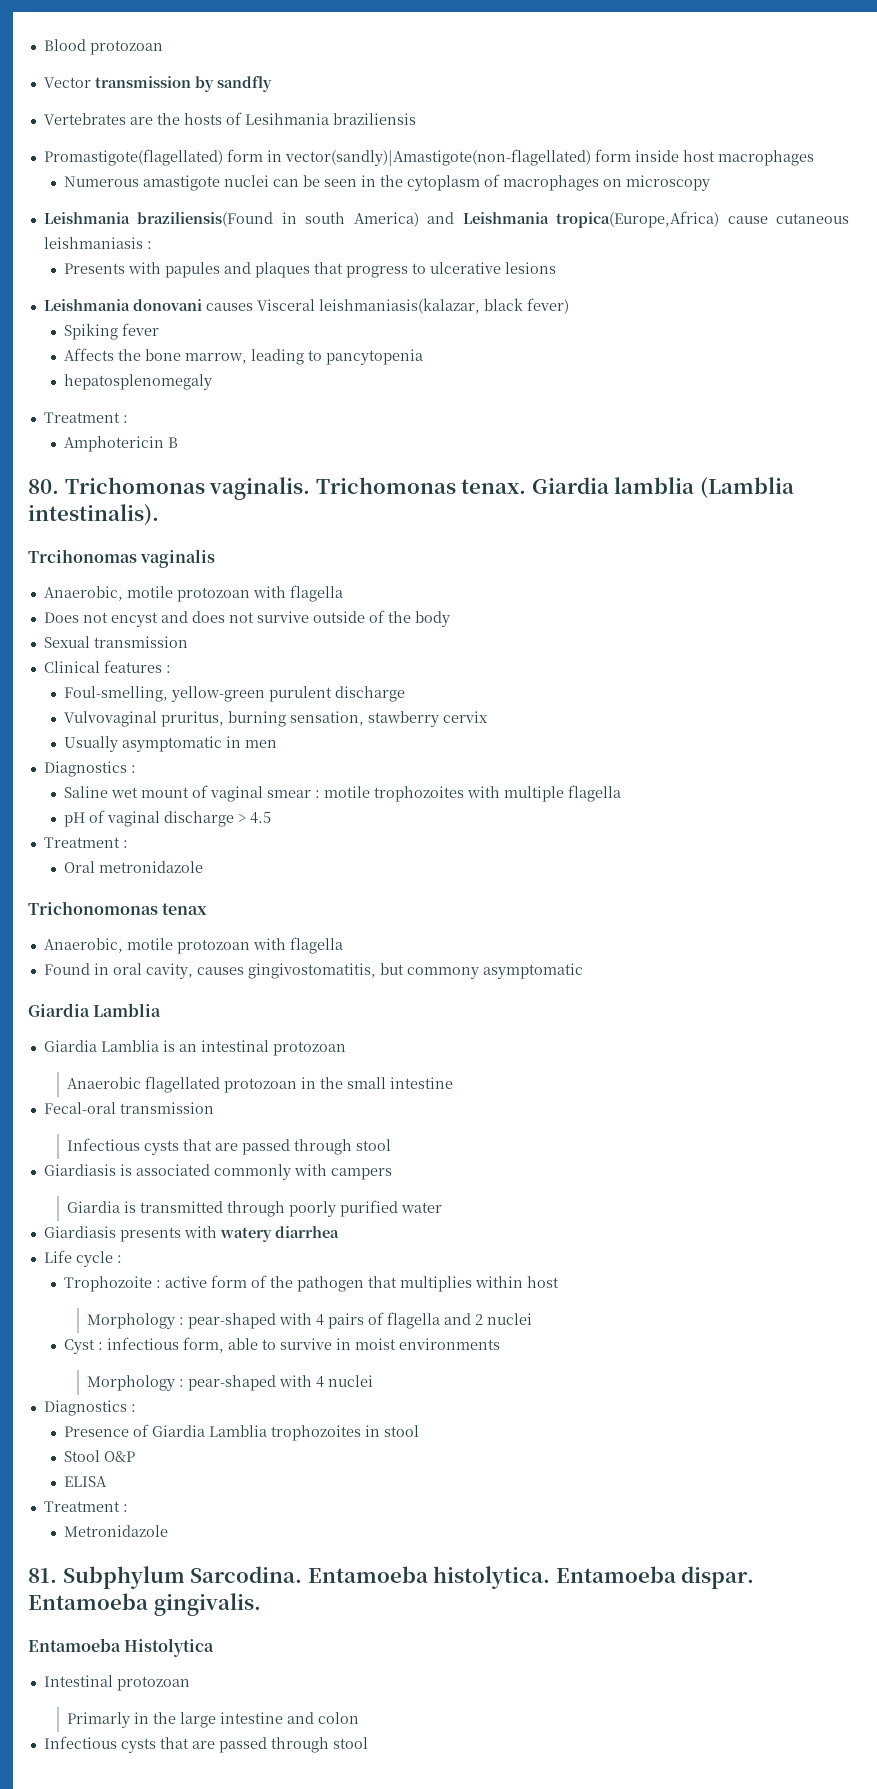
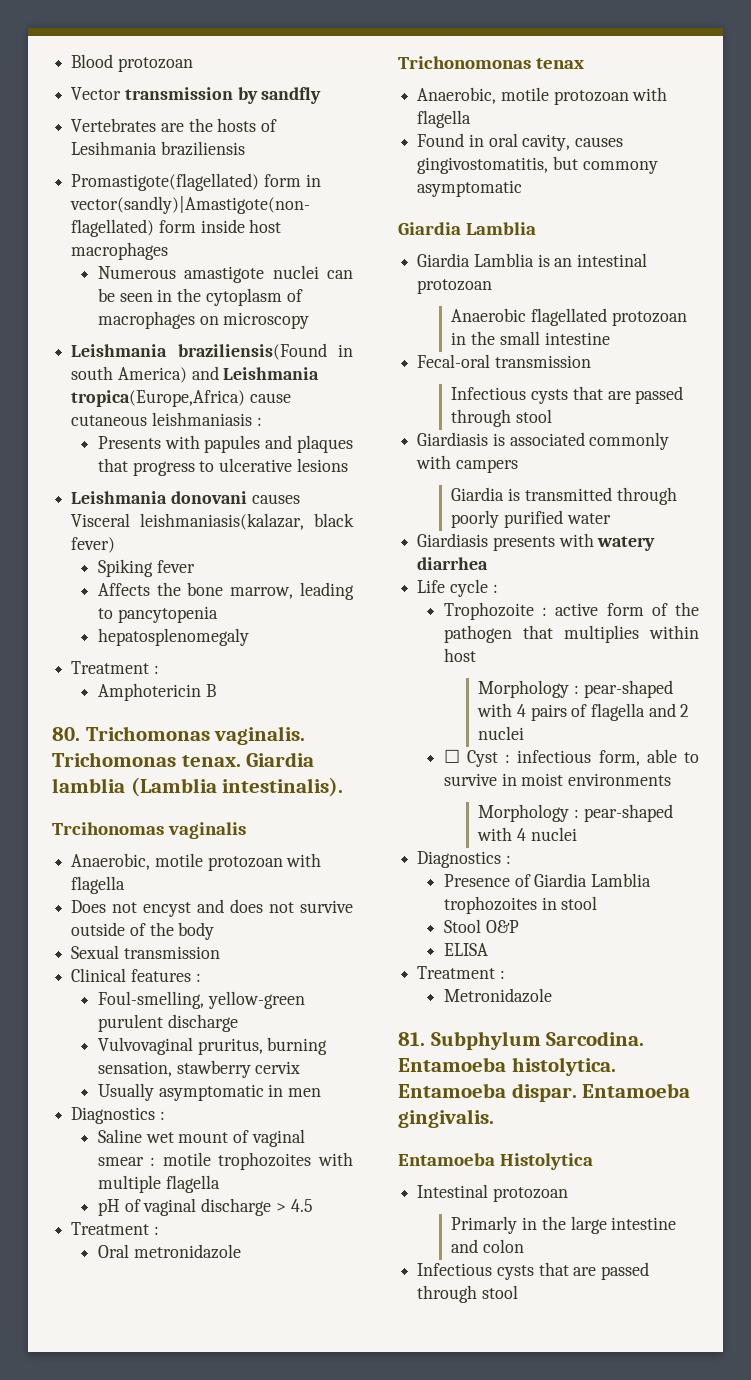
- Cyst : infectious form, able to survive in moist environments
+ ☐ Cyst : infectious form, able to survive in moist environments

